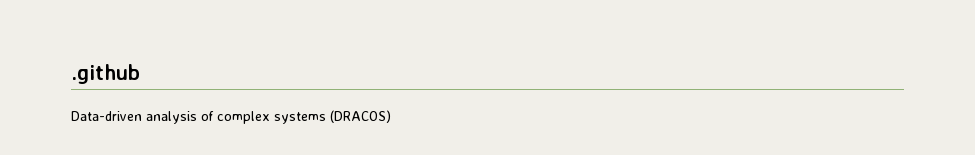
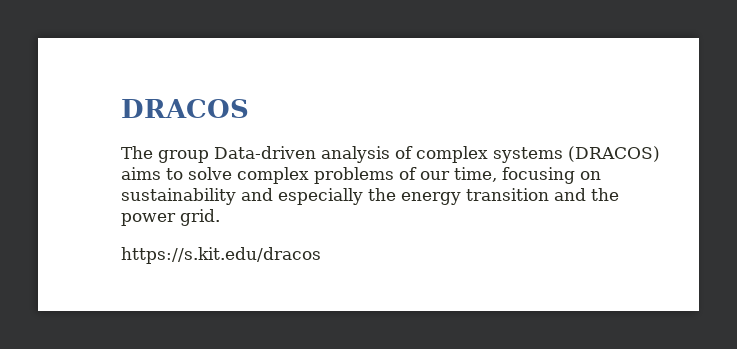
- .github
- Data-driven analysis of complex systems (DRACOS)
+ DRACOS
+ The group Data-driven analysis of complex systems (DRACOS) aims to solve complex problems of our time, focusing on sustainability and especially the energy transition and the power grid.
+ https://s.kit.edu/dracos

